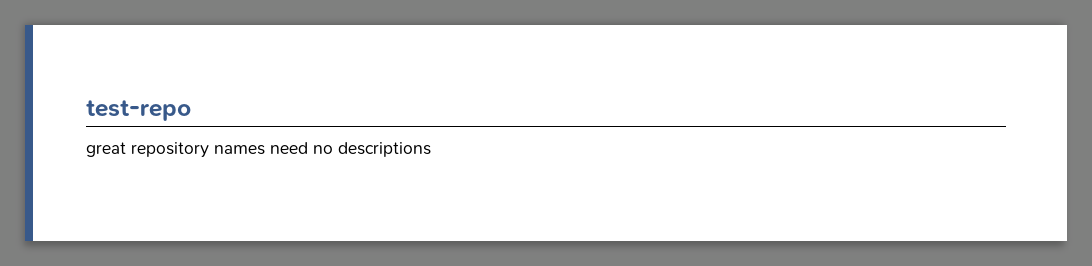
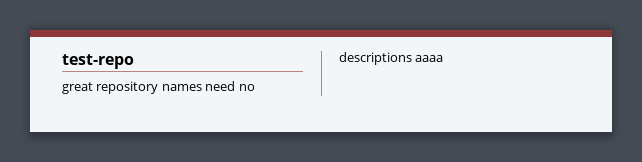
- great repository names need no descriptions
+ great repository names need no descriptions aaaa

